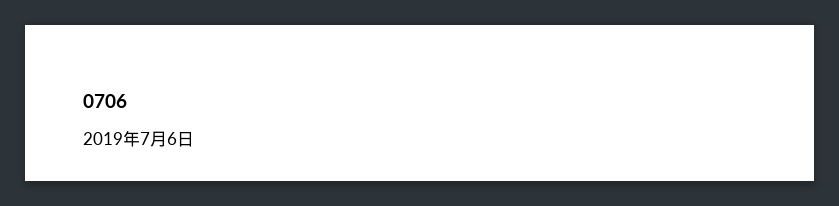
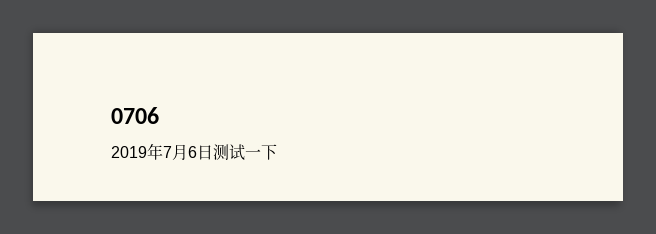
- 2019年7月6日
+ 2019年7月6日测试一下

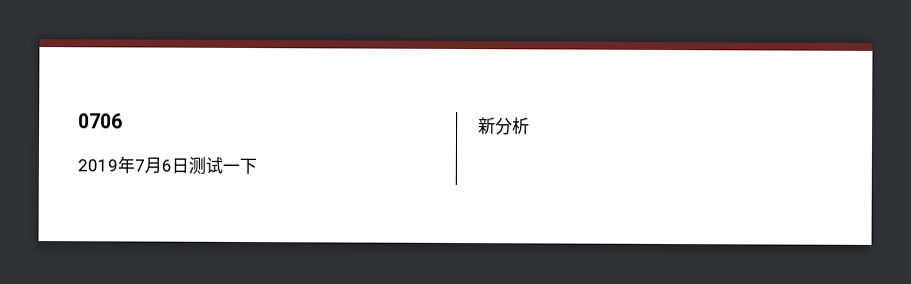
+ 新分析

